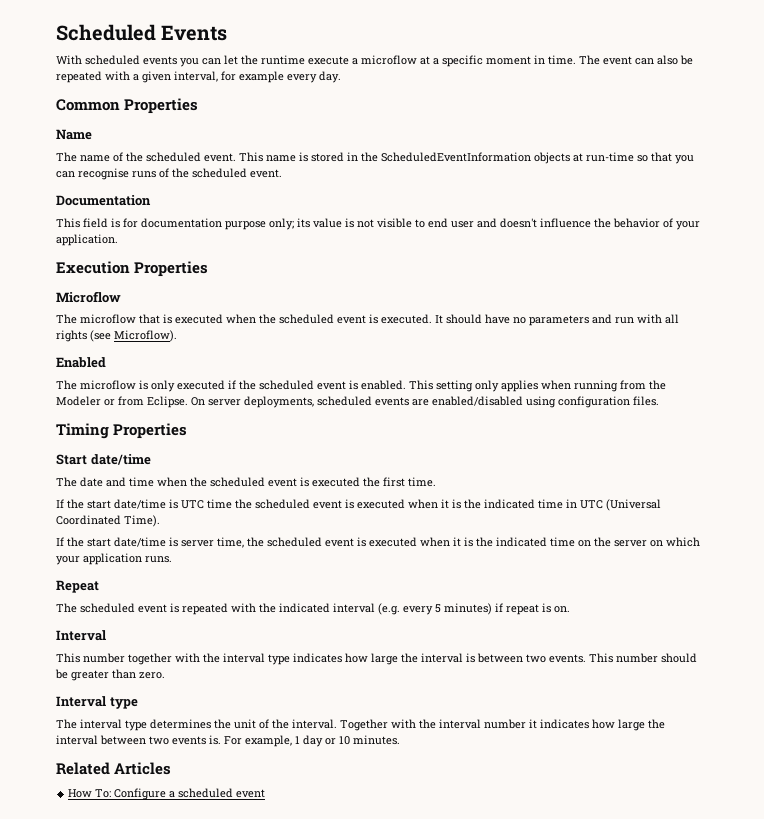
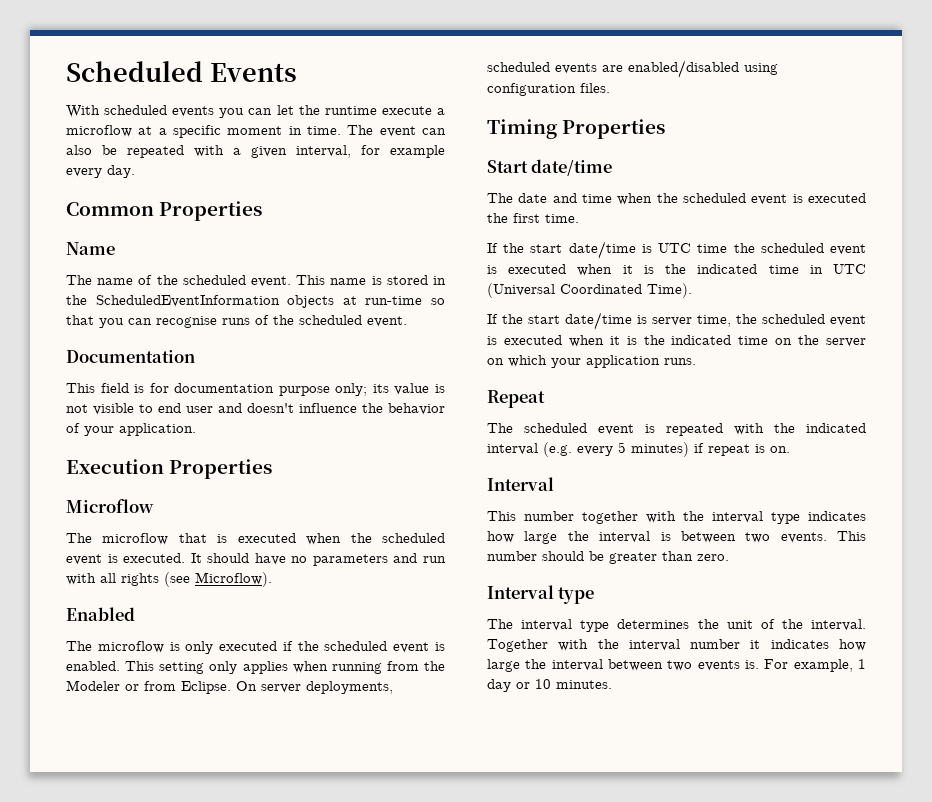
- Related Articles
- How To: Configure a scheduled event

